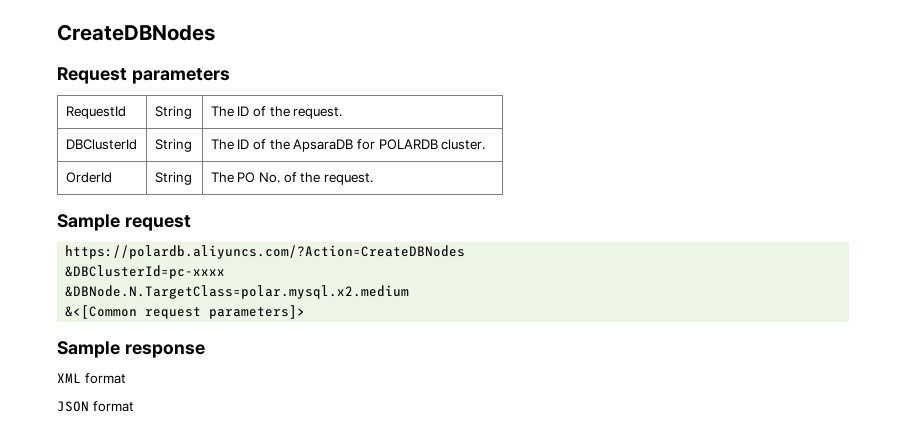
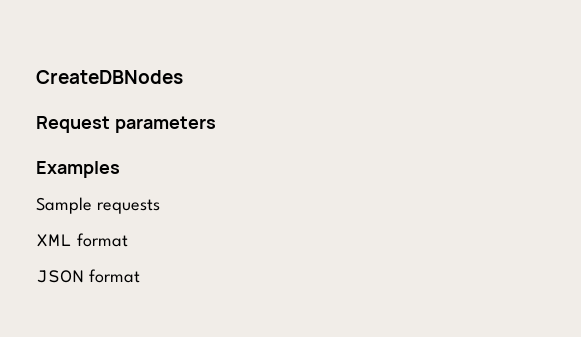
- RequestId | String | The ID of the request.
- DBClusterId | String | The ID of the ApsaraDB for POLARDB cluster.
- OrderId | String | The PO No. of the request.
- Sample request
- https://polardb.aliyuncs.com/?Action=CreateDBNodes
- &DBClusterId=pc-xxxx
- &DBNode.N.TargetClass=polar.mysql.x2.medium
- &<[Common request parameters]>
- Sample response
+ Examples
+ Sample requests

